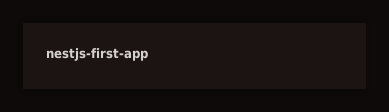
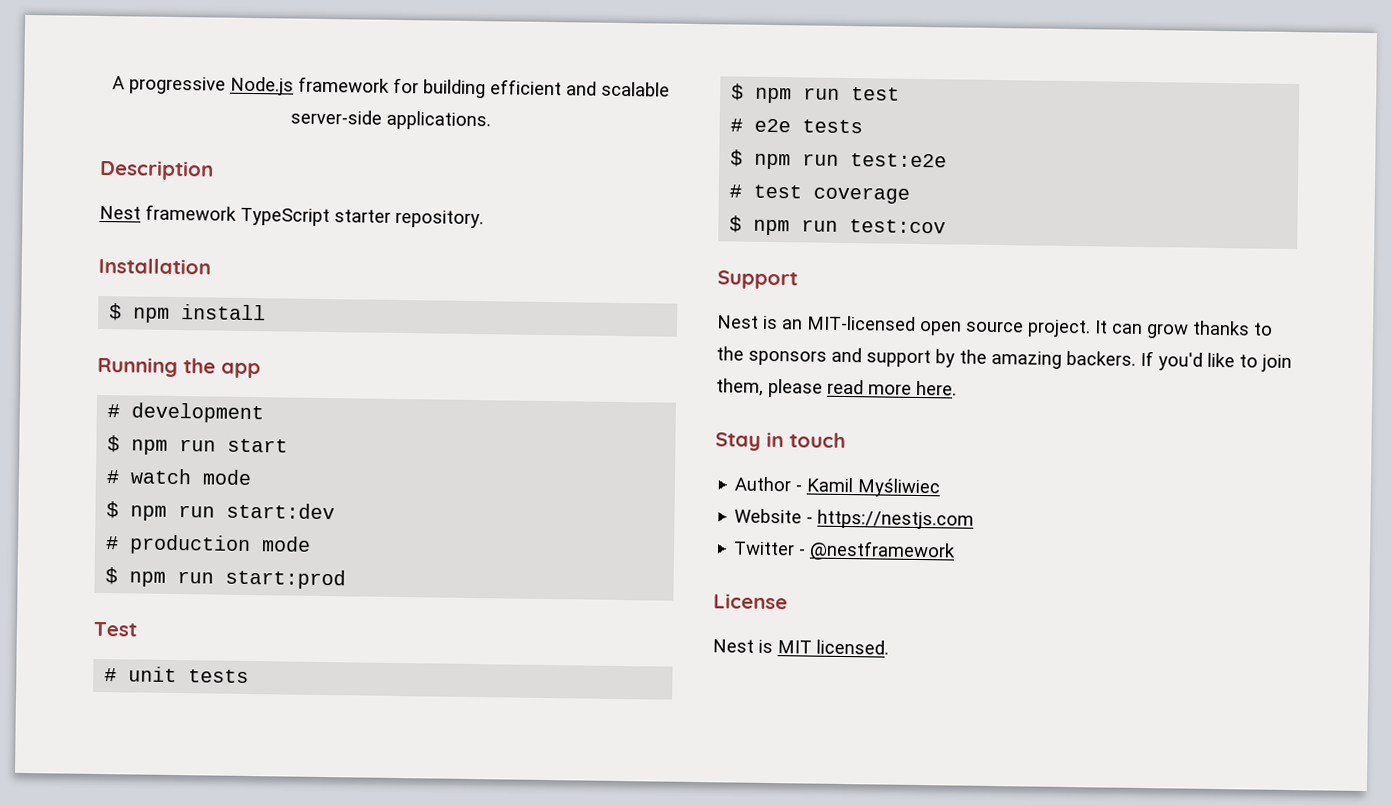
- nestjs-first-app
+ A progressive Node.js framework for building efficient and scalable server-side applications.
+ Description
+ Nest framework TypeScript starter repository.
+ Installation
+ $ npm install
+ Running the app
+ # development
+ $ npm run start
+ # watch mode
+ $ npm run start:dev
+ # production mode
+ $ npm run start:prod
+ Test
+ # unit tests
+ $ npm run test
+ # e2e tests
+ $ npm run test:e2e
+ # test coverage
+ $ npm run test:cov
+ Support
+ Nest is an MIT-licensed open source project. It can grow thanks to the sponsors and support by the amazing backers. If you'd like to join them, please read more here.
+ Stay in touch
+ Author - Kamil Myśliwiec
+ Website - https://nestjs.com
+ Twitter - @nestframework
+ License
+ Nest is MIT licensed.

